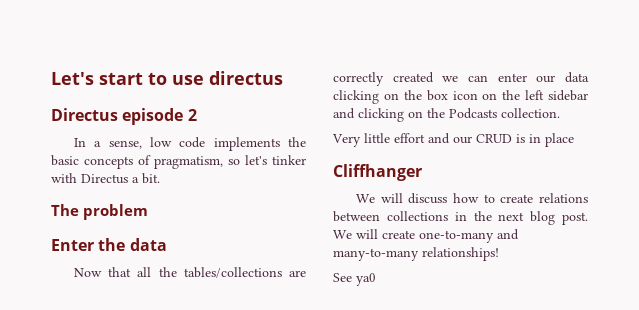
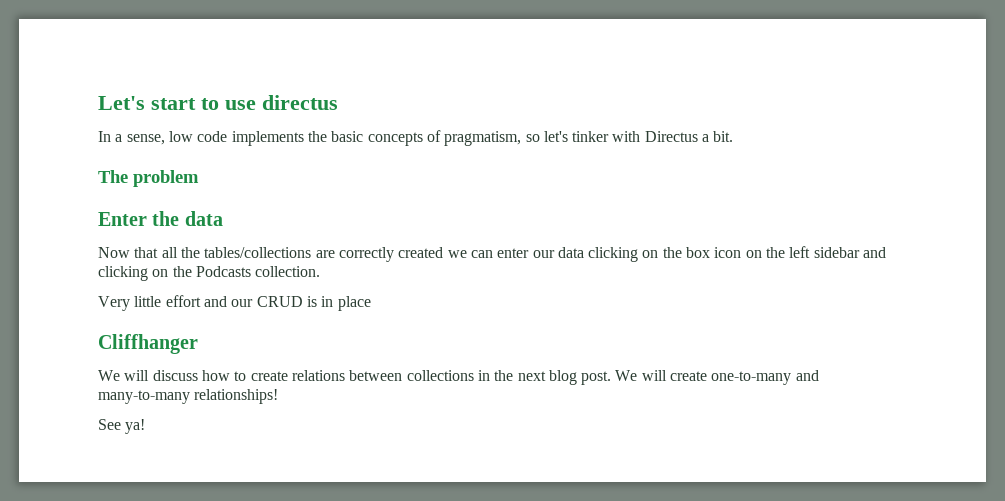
- Directus episode 2
- See ya0
+ See ya!

